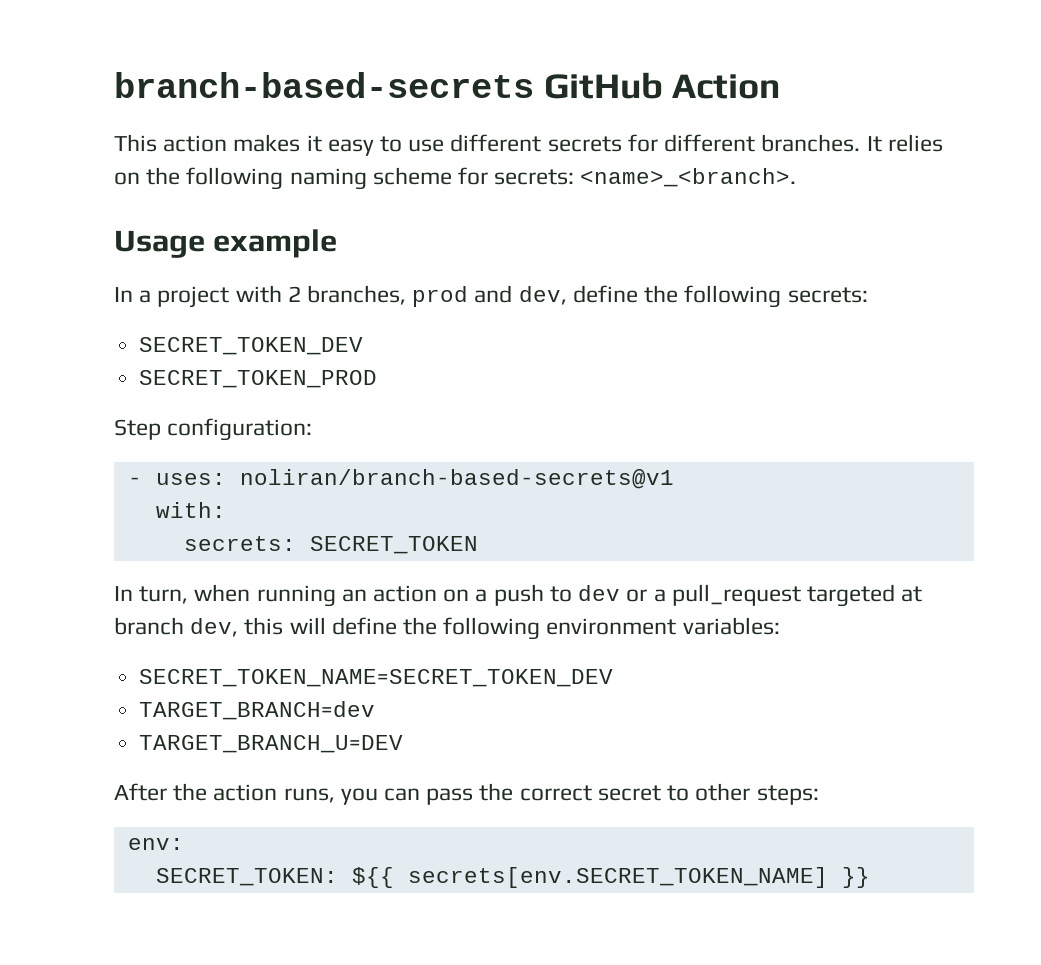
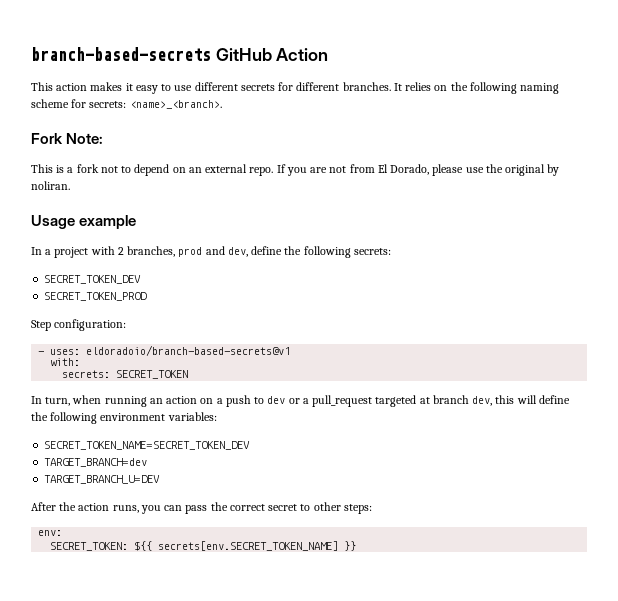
+ Fork Note:
+ This is a fork not to depend on an external repo. If you are not from El Dorado, please use the original by noliran.
- - uses: noliran/branch-based-secrets@v1
+ - uses: eldoradoio/branch-based-secrets@v1

